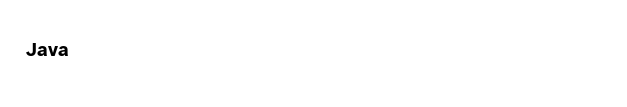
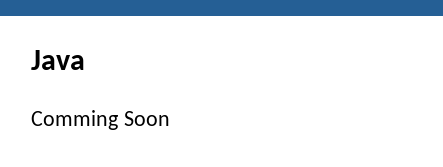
+ Comming Soon

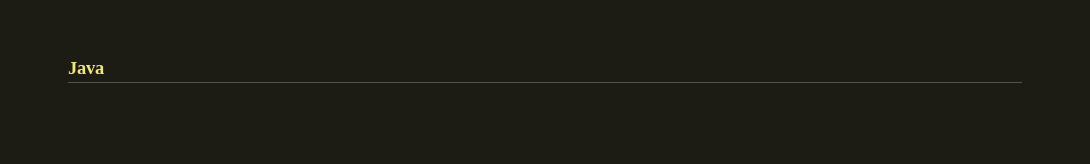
- Comming Soon

